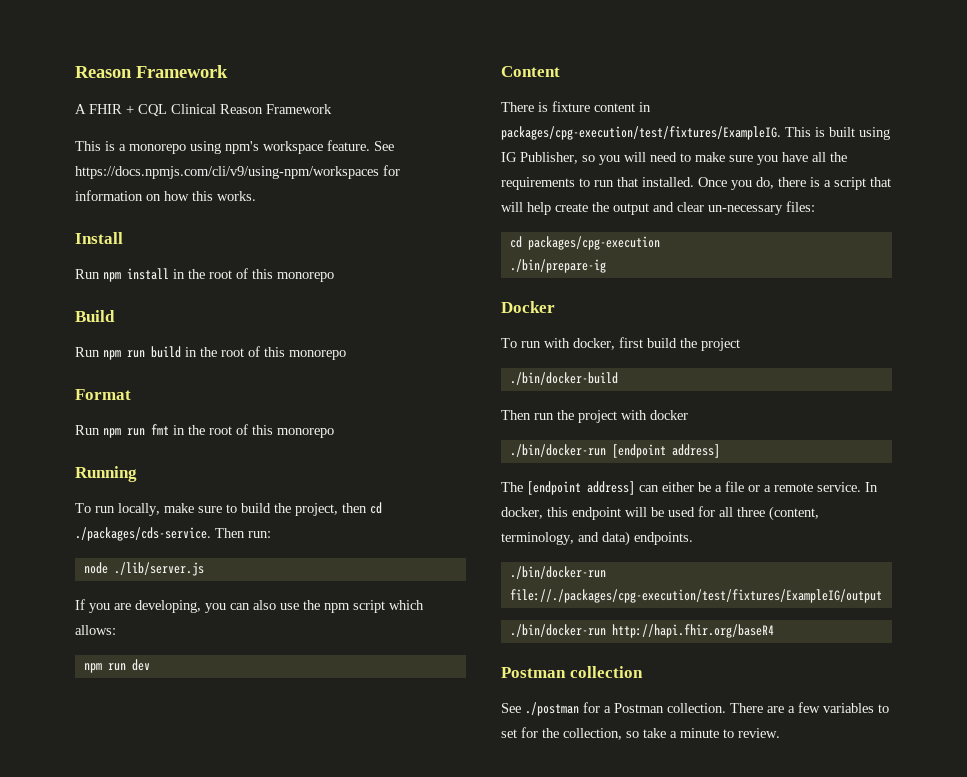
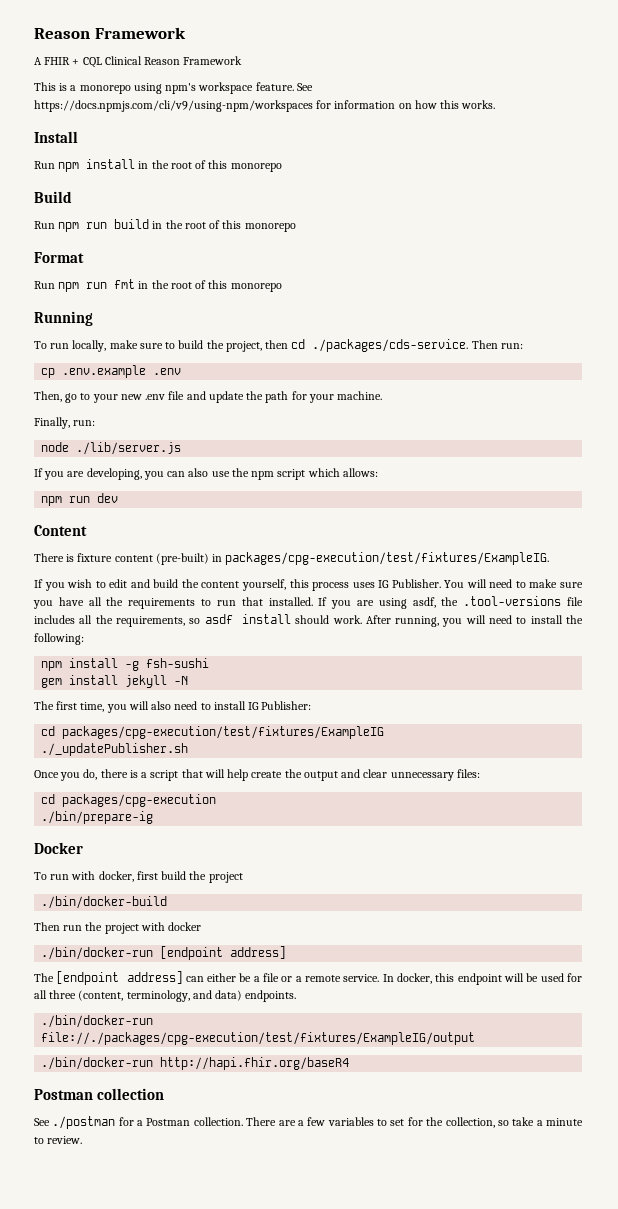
+ cp .env.example .env
+ Then, go to your new .env file and update the path for your machine.
+ Finally, run:
- There is fixture content in packages/cpg-execution/test/fixtures/ExampleIG. This is built using IG Publisher, so you will need to make sure you have all the requirements to run that installed. Once you do, there is a script that will help create the output and clear un-necessary files:
+ There is fixture content (pre-built) in packages/cpg-execution/test/fixtures/ExampleIG.
+ If you wish to edit and build the content yourself, this process uses IG Publisher. You will need to make sure you have all the requirements to run that installed. If you are using asdf, the .tool-versions file includes all the requirements, so asdf install should work. After running, you will need to install the following:
+ npm install -g fsh-sushi
+ gem install jekyll -N
+ The first time, you will also need to install IG Publisher:
+ cd packages/cpg-execution/test/fixtures/ExampleIG
+ ./_updatePublisher.sh
+ Once you do, there is a script that will help create the output and clear unnecessary files:

